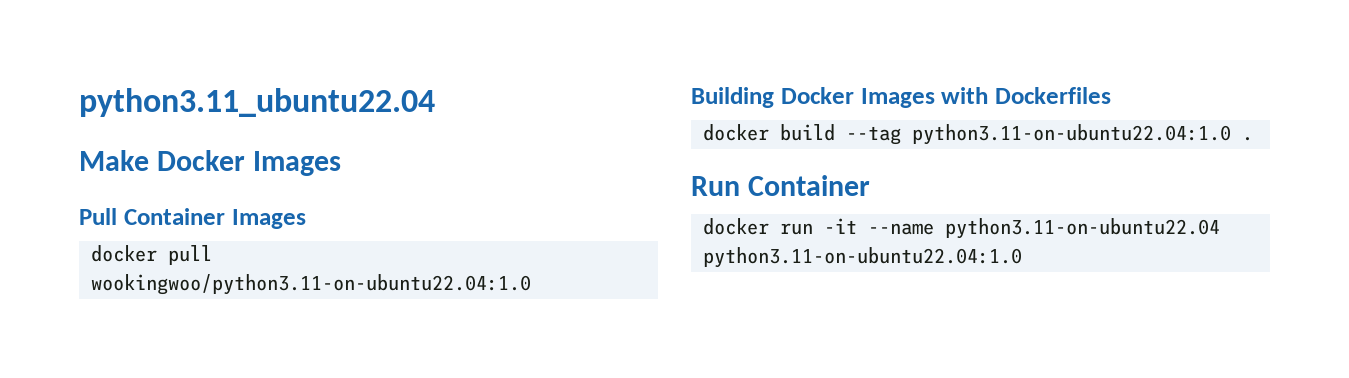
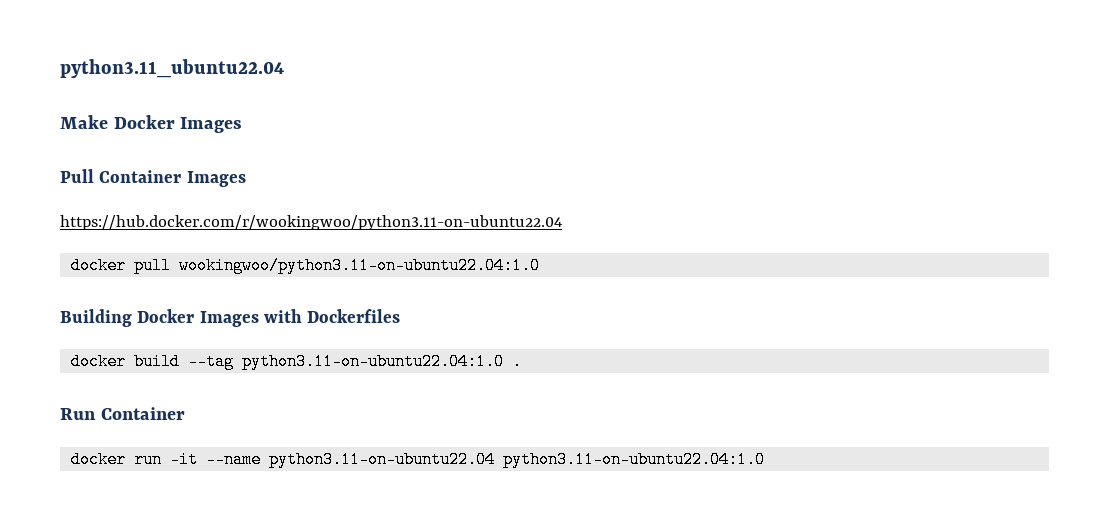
+ https://hub.docker.com/r/wookingwoo/python3.11-on-ubuntu22.04

